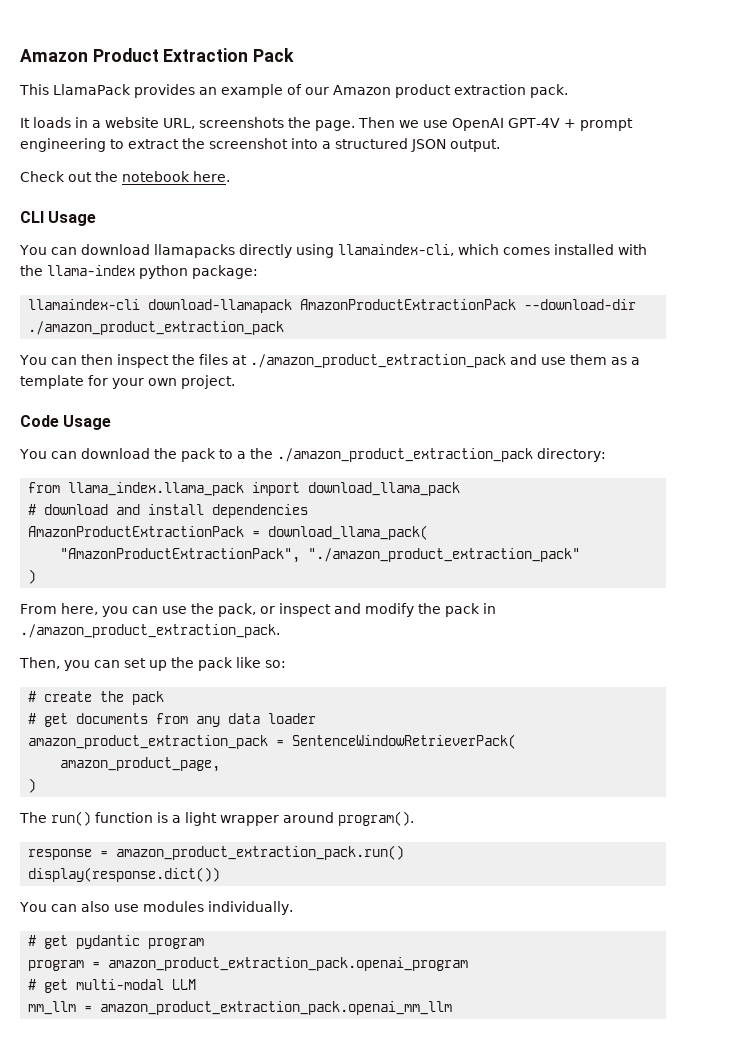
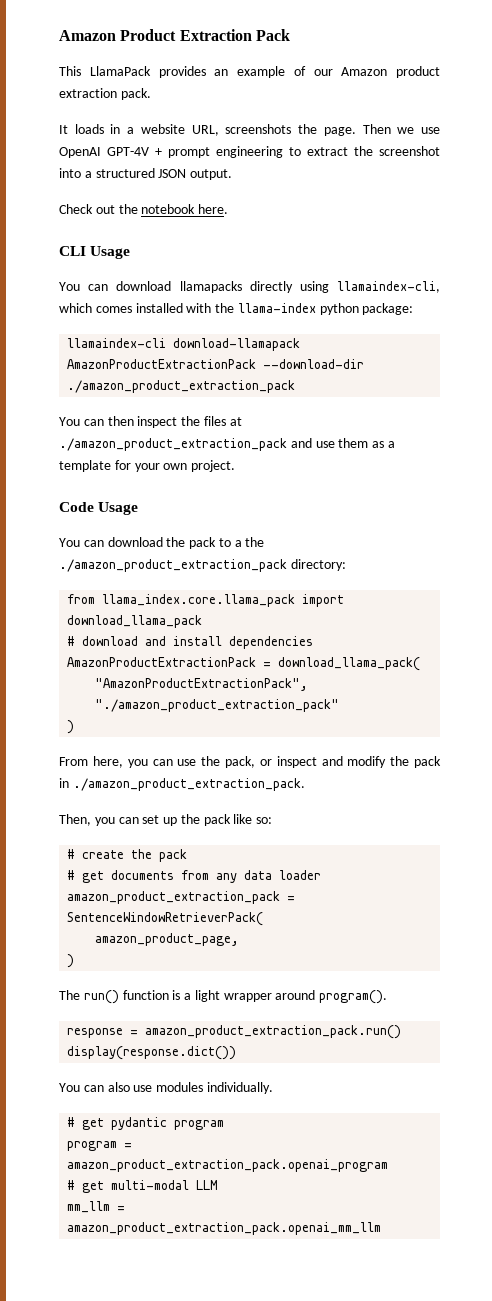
- from llama_index.llama_pack import download_llama_pack
+ from llama_index.core.llama_pack import download_llama_pack

